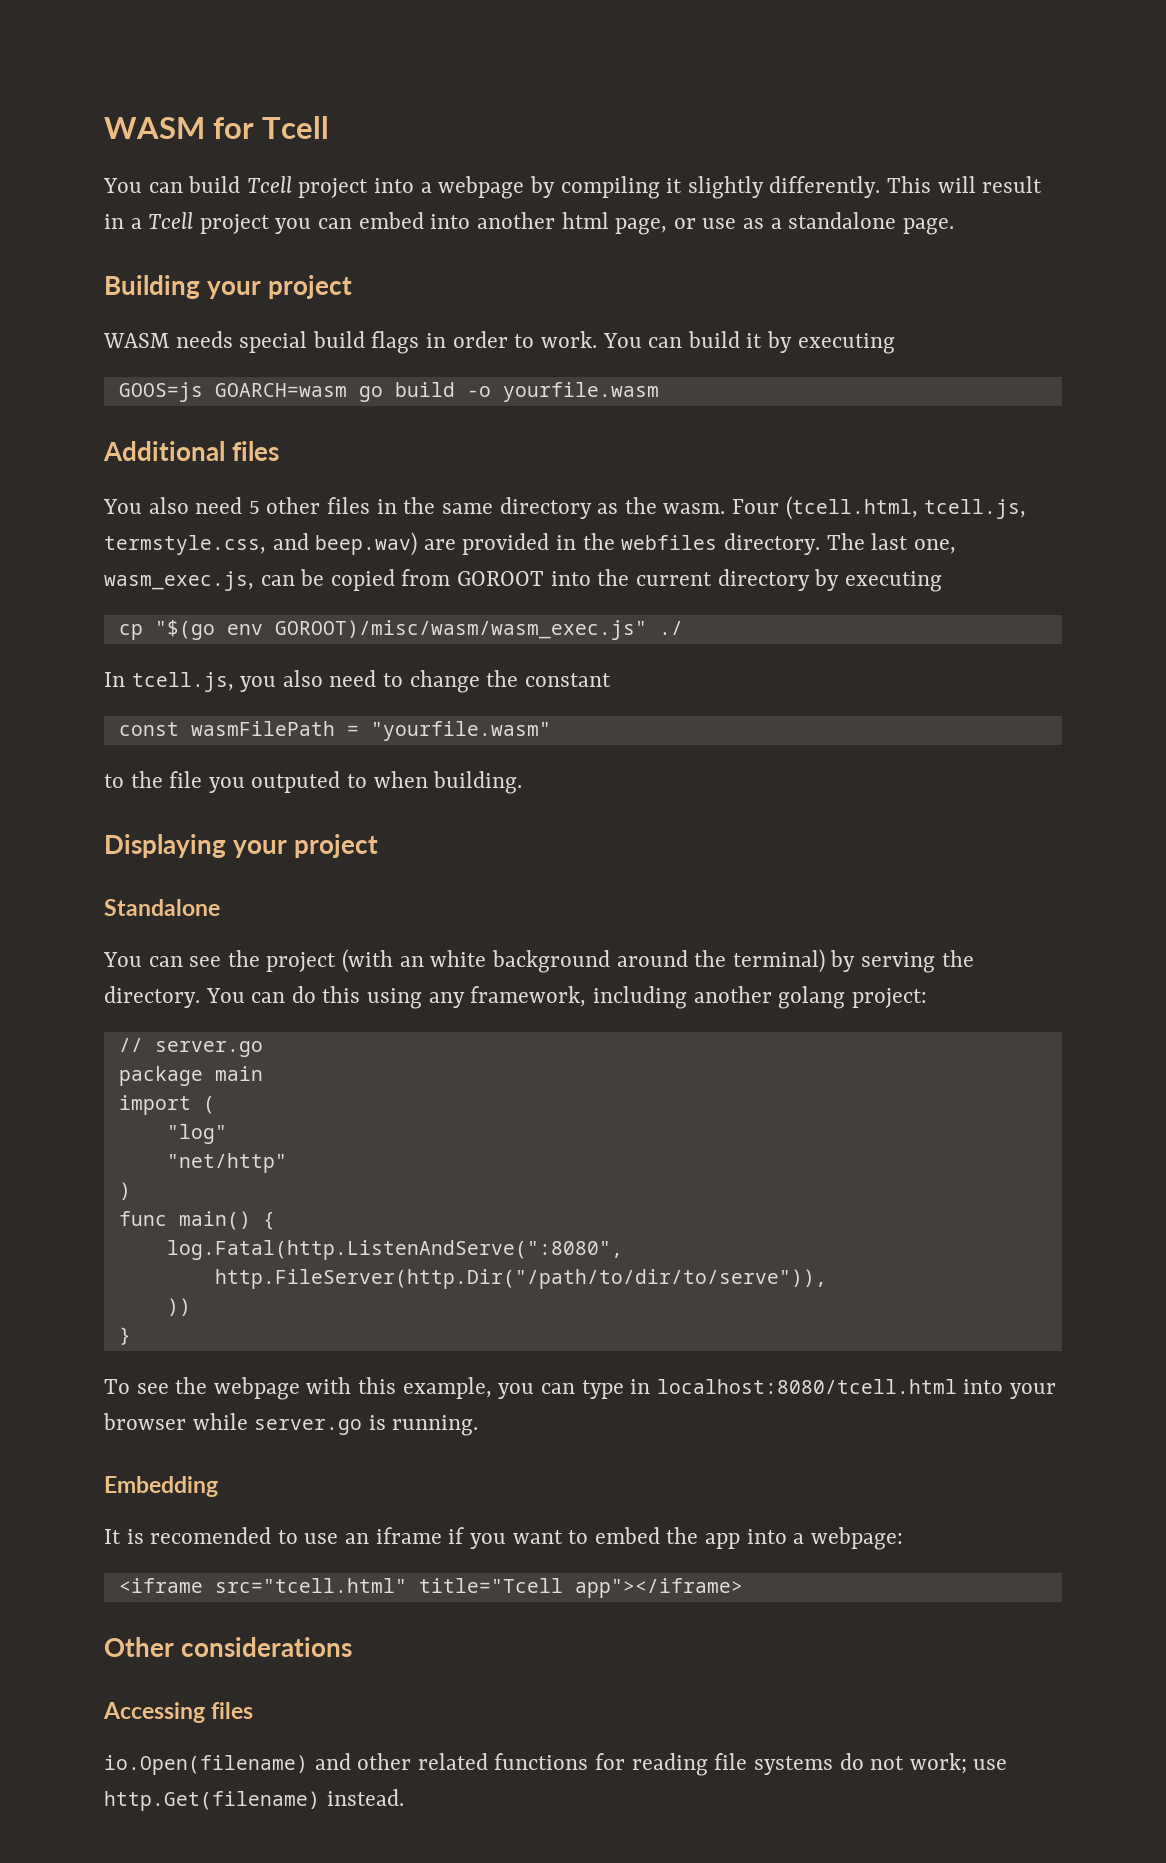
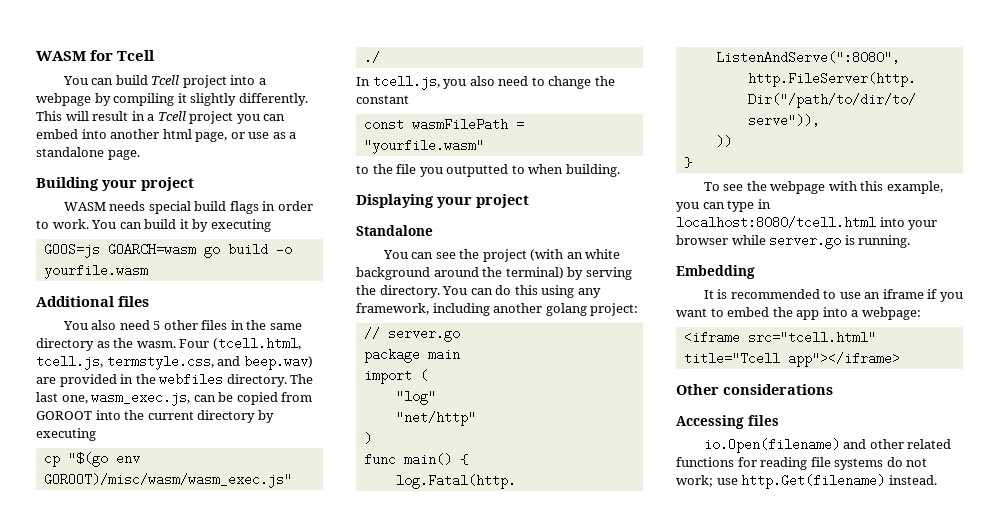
- to the file you outputed to when building.
+ to the file you outputted to when building.
- It is recomended to use an iframe if you want to embed the app into a webpage:
+ It is recommended to use an iframe if you want to embed the app into a webpage:

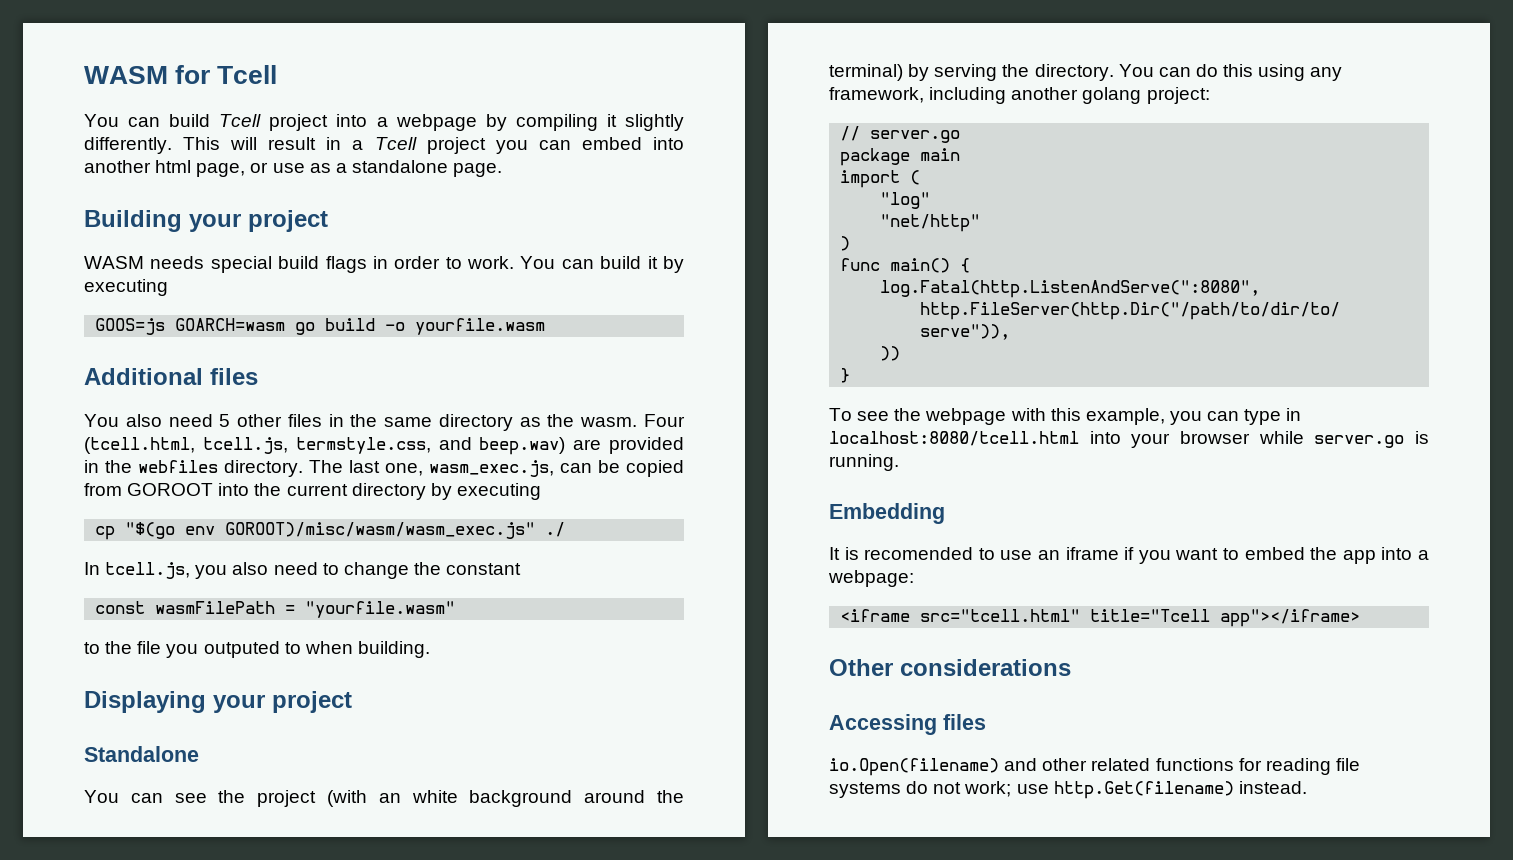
- to the file you outputted to when building.
+ to the file you outputed to when building.
- It is recommended to use an iframe if you want to embed the app into a webpage:
+ It is recomended to use an iframe if you want to embed the app into a webpage:

